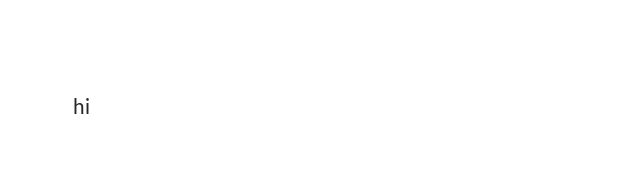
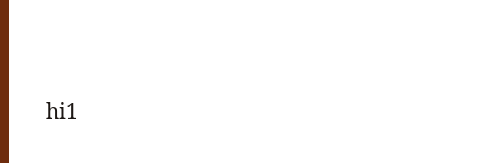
- hi
+ hi1

